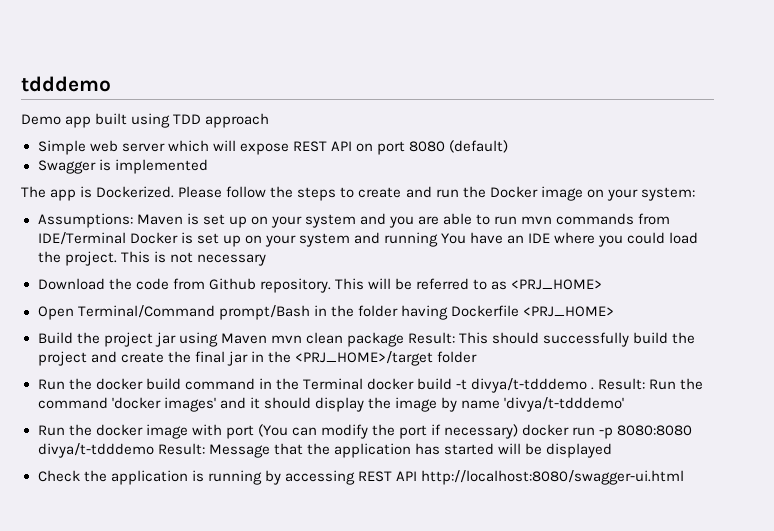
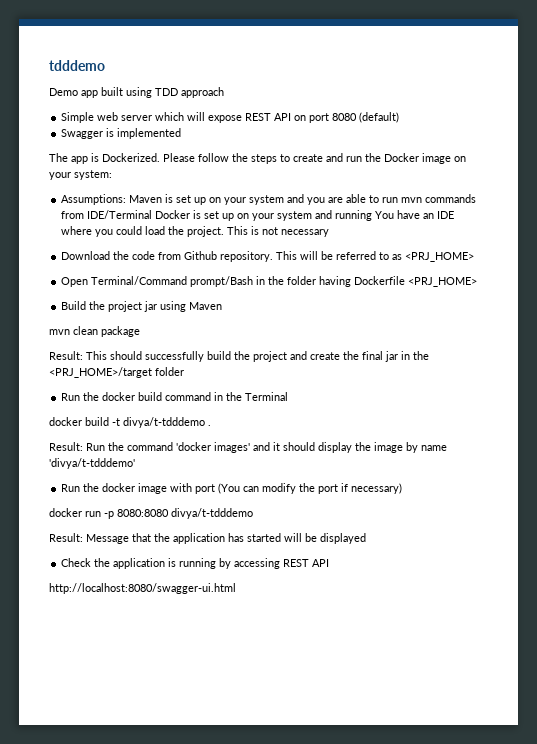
- Build the project jar using Maven mvn clean package Result: This should successfully build the project and create the final jar in the <PRJ_HOME>/target folder
+ Build the project jar using Maven
+ mvn clean package
+ Result: This should successfully build the project and create the final jar in the <PRJ_HOME>/target folder
- Run the docker build command in the Terminal docker build -t divya/t-tdddemo . Result: Run the command 'docker images' and it should display the image by name 'divya/t-tdddemo'
+ Run the docker build command in the Terminal
+ docker build -t divya/t-tdddemo .
+ Result: Run the command 'docker images' and it should display the image by name 'divya/t-tdddemo'
- Run the docker image with port (You can modify the port if necessary) docker run -p 8080:8080 divya/t-tdddemo Result: Message that the application has started will be displayed
+ Run the docker image with port (You can modify the port if necessary)
+ docker run -p 8080:8080 divya/t-tdddemo
+ Result: Message that the application has started will be displayed
- Check the application is running by accessing REST API http://localhost:8080/swagger-ui.html
+ Check the application is running by accessing REST API
+ http://localhost:8080/swagger-ui.html

